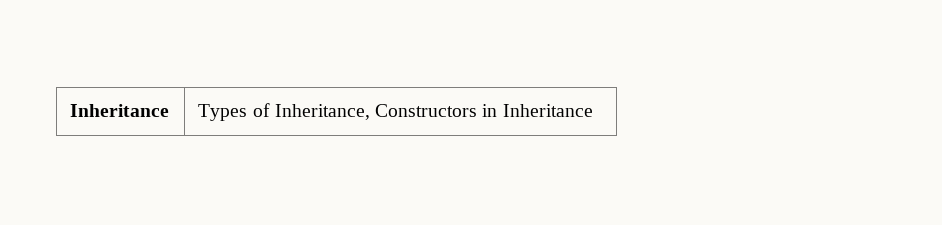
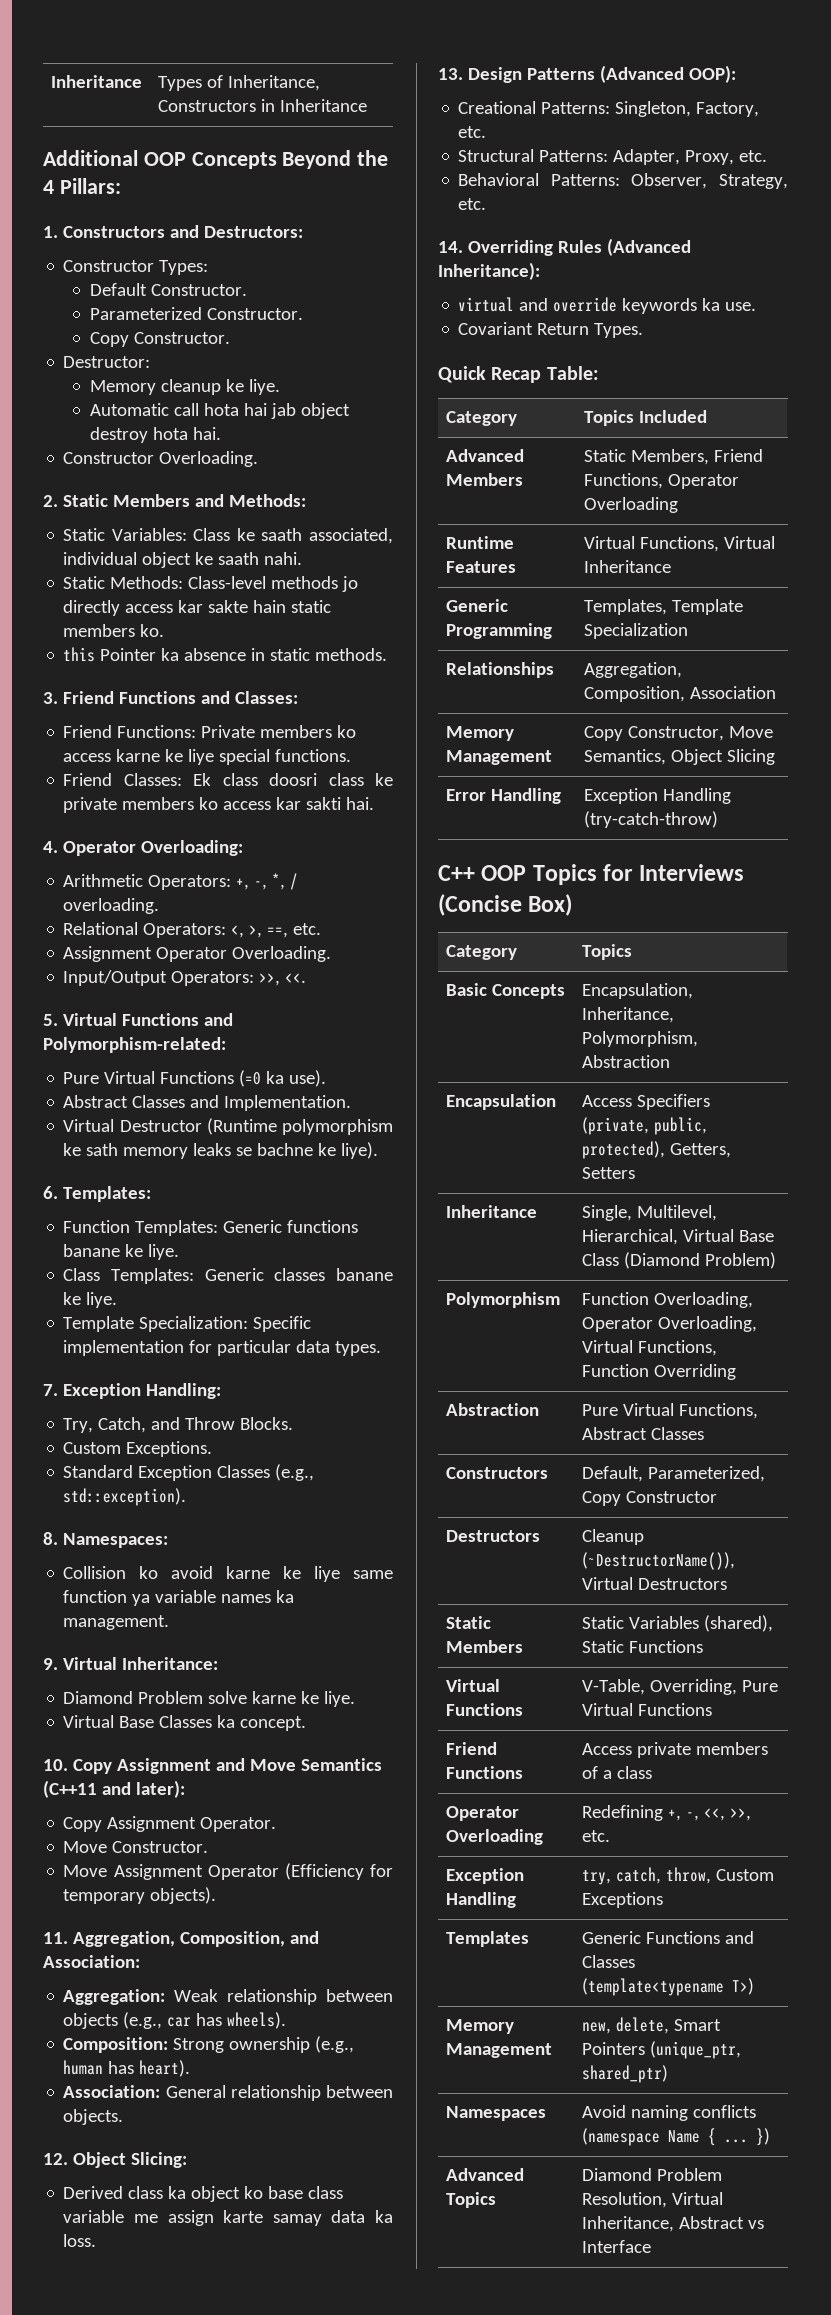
+ Additional OOP Concepts Beyond the 4 Pillars:
+ 1. Constructors and Destructors:
+ Constructor Types:
+ Default Constructor.
+ Parameterized Constructor.
+ Copy Constructor.
+ Destructor:
+ Memory cleanup ke liye.
+ Automatic call hota hai jab object destroy hota hai.
+ Constructor Overloading.
+ 2. Static Members and Methods:
+ Static Variables: Class ke saath associated, individual object ke saath nahi.
+ Static Methods: Class-level methods jo directly access kar sakte hain static members ko.
+ this Pointer ka absence in static methods.
+ 3. Friend Functions and Classes:
+ Friend Functions: Private members ko access karne ke liye special functions.
+ Friend Classes: Ek class doosri class ke private members ko access kar sakti hai.
+ 4. Operator Overloading:
+ Arithmetic Operators: +, -, *, / overloading.
+ Relational Operators: <, >, ==, etc.
+ Assignment Operator Overloading.
+ Input/Output Operators: >>, <<.
+ 5. Virtual Functions and Polymorphism-related:
+ Pure Virtual Functions (=0 ka use).
+ Abstract Classes and Implementation.
+ Virtual Destructor (Runtime polymorphism ke sath memory leaks se bachne ke liye).
+ 6. Templates:
+ Function Templates: Generic functions banane ke liye.
+ Class Templates: Generic classes banane ke liye.
+ Template Specialization: Specific implementation for particular data types.
+ 7. Exception Handling:
+ Try, Catch, and Throw Blocks.
+ Custom Exceptions.
+ Standard Exception Classes (e.g., std::exception).
+ 8. Namespaces:
+ Collision ko avoid karne ke liye same function ya variable names ka management.
+ 9. Virtual Inheritance:
+ Diamond Problem solve karne ke liye.
+ Virtual Base Classes ka concept.
+ 10. Copy Assignment and Move Semantics (C++11 and later):
+ Copy Assignment Operator.
+ Move Constructor.
+ Move Assignment Operator (Efficiency for temporary objects).
+ 11. Aggregation, Composition, and Association:
+ Aggregation: Weak relationship between objects (e.g., car has wheels).
+ Composition: Strong ownership (e.g., human has heart).
+ Association: General relationship between objects.
+ 12. Object Slicing:
+ Derived class ka object ko base class variable me assign karte samay data ka loss.
+ 13. Design Patterns (Advanced OOP):
+ Creational Patterns: Singleton, Factory, etc.
+ Structural Patterns: Adapter, Proxy, etc.
+ Behavioral Patterns: Observer, Strategy, etc.
+ 14. Overriding Rules (Advanced Inheritance):
+ virtual and override keywords ka use.
+ Covariant Return Types.
+ Quick Recap Table:
+ Category | Topics Included
+ Advanced Members | Static Members, Friend Functions, Operator Overloading
+ Runtime Features | Virtual Functions, Virtual Inheritance
+ Generic Programming | Templates, Template Specialization
+ Relationships | Aggregation, Composition, Association
+ Memory Management | Copy Constructor, Move Semantics, Object Slicing
+ Error Handling | Exception Handling (try-catch-throw)
+ C++ OOP Topics for Interviews (Concise Box)
+ Category | Topics
+ Basic Concepts | Encapsulation, Inheritance, Polymorphism, Abstraction
+ Encapsulation | Access Specifiers (private, public, protected), Getters, Setters
+ Inheritance | Single, Multilevel, Hierarchical, Virtual Base Class (Diamond Problem)
+ Polymorphism | Function Overloading, Operator Overloading, Virtual Functions, Function Overriding
+ Abstraction | Pure Virtual Functions, Abstract Classes
+ Constructors | Default, Parameterized, Copy Constructor
+ Destructors | Cleanup (~DestructorName()), Virtual Destructors
+ Static Members | Static Variables (shared), Static Functions
+ Virtual Functions | V-Table, Overriding, Pure Virtual Functions
+ Friend Functions | Access private members of a class
+ Operator Overloading | Redefining +, -, <<, >>, etc.
+ Exception Handling | try, catch, throw, Custom Exceptions
+ Templates | Generic Functions and Classes (template<typename T>)
+ Memory Management | new, delete, Smart Pointers (unique_ptr, shared_ptr)
+ Namespaces | Avoid naming conflicts (namespace Name { ... })
+ Advanced Topics | Diamond Problem Resolution, Virtual Inheritance, Abstract vs Interface

